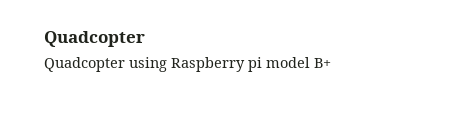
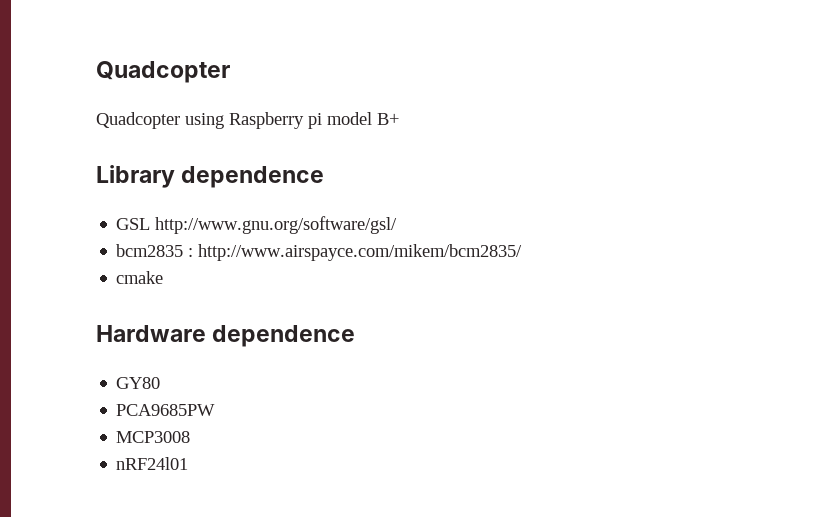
+ Library dependence
+ GSL http://www.gnu.org/software/gsl/
+ bcm2835 : http://www.airspayce.com/mikem/bcm2835/
+ cmake
+ Hardware dependence
+ GY80
+ PCA9685PW
+ MCP3008
+ nRF24l01

